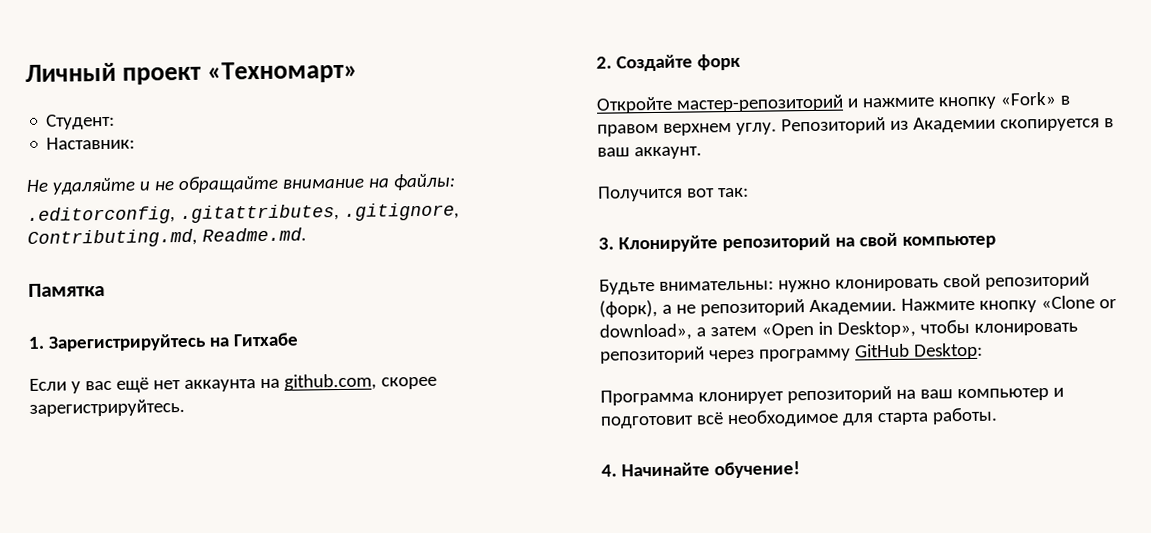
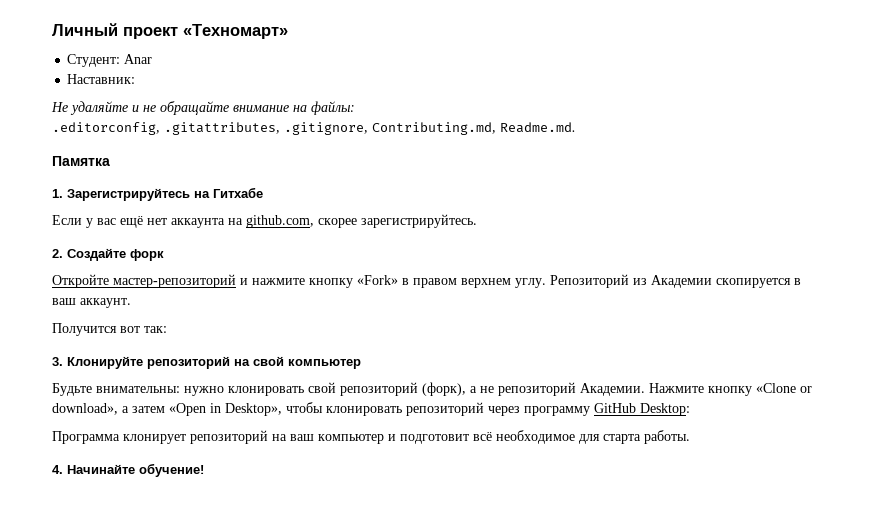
- Студент:
+ Студент: Anar

